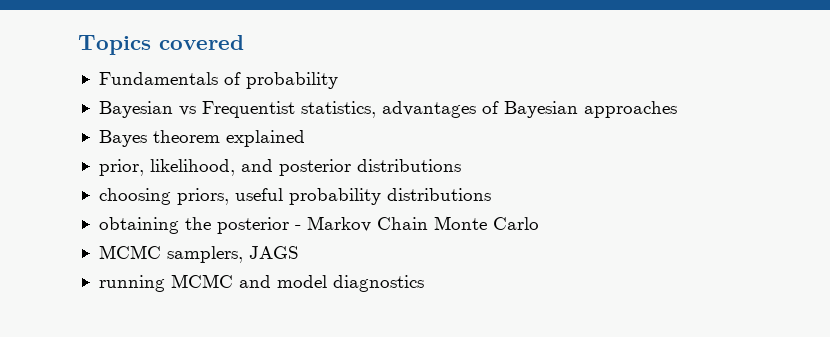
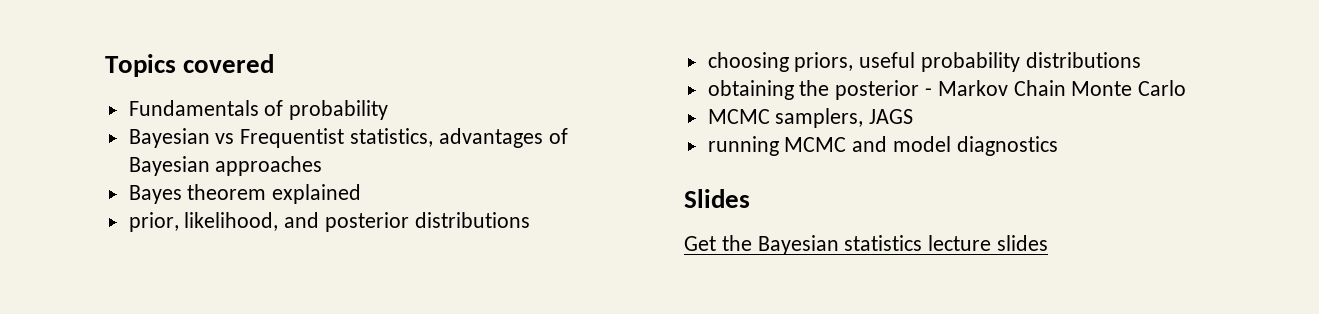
+ Slides
+ Get the Bayesian statistics lecture slides

